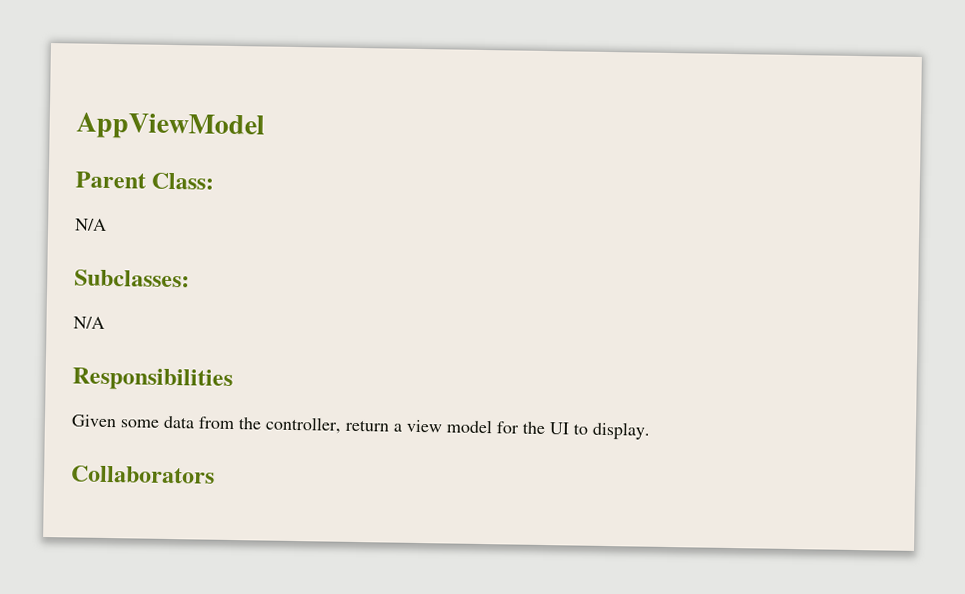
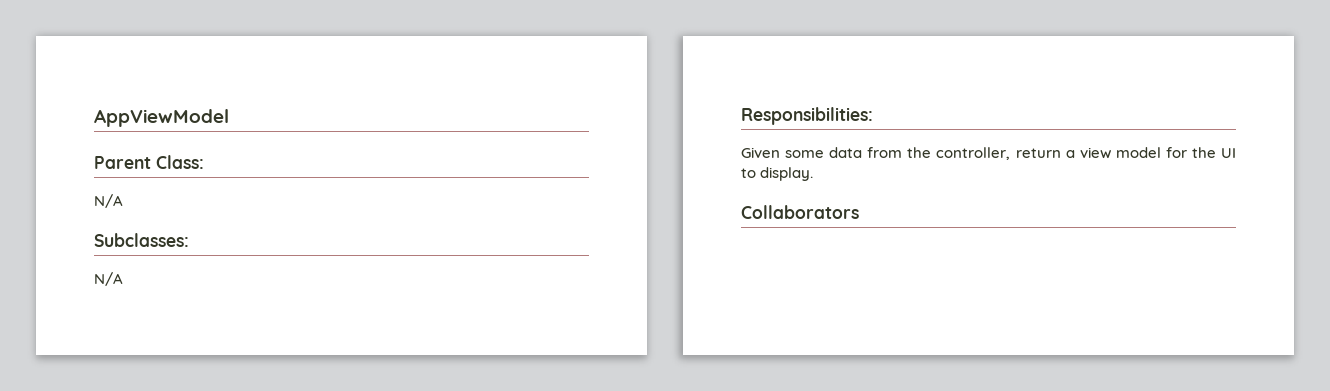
- Responsibilities
+ Responsibilities:

